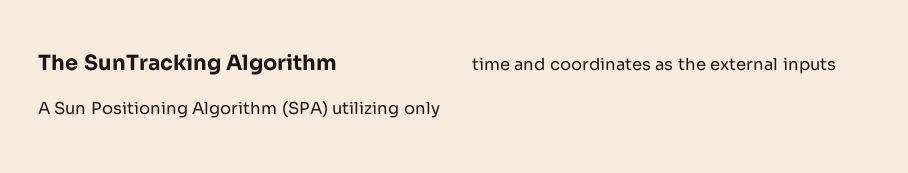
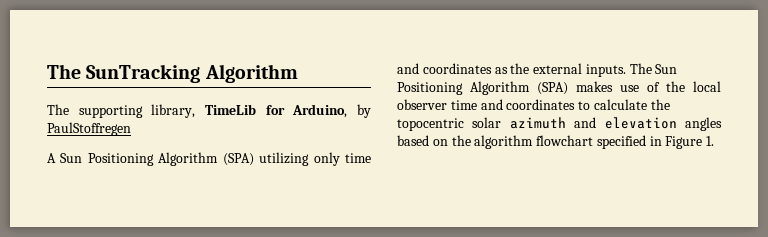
+ The supporting library, TimeLib for Arduino, by PaulStoffregen
- A Sun Positioning Algorithm (SPA) utilizing only time and coordinates as the external inputs
+ A Sun Positioning Algorithm (SPA) utilizing only time and coordinates as the external inputs. The Sun Positioning Algorithm (SPA) makes use of the local observer time and coordinates to calculate the topocentric solar azimuth and elevation angles based on the algorithm flowchart specified in Figure 1.

